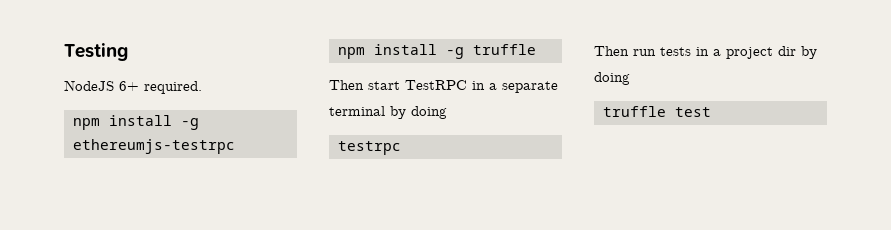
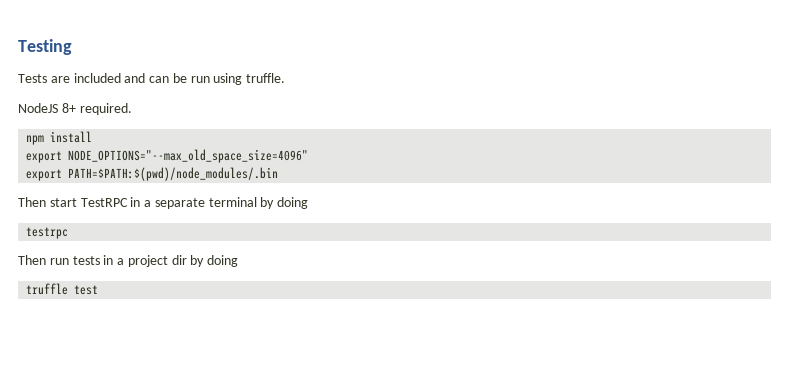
+ Tests are included and can be run using truffle.
- NodeJS 6+ required.
+ NodeJS 8+ required.
- npm install -g ethereumjs-testrpc
- npm install -g truffle
+ npm install
+ export NODE_OPTIONS="--max_old_space_size=4096"
+ export PATH=$PATH:$(pwd)/node_modules/.bin

